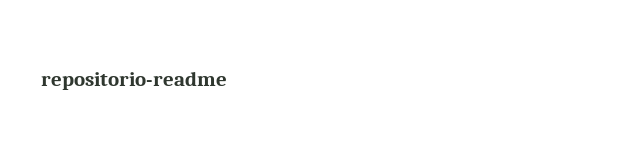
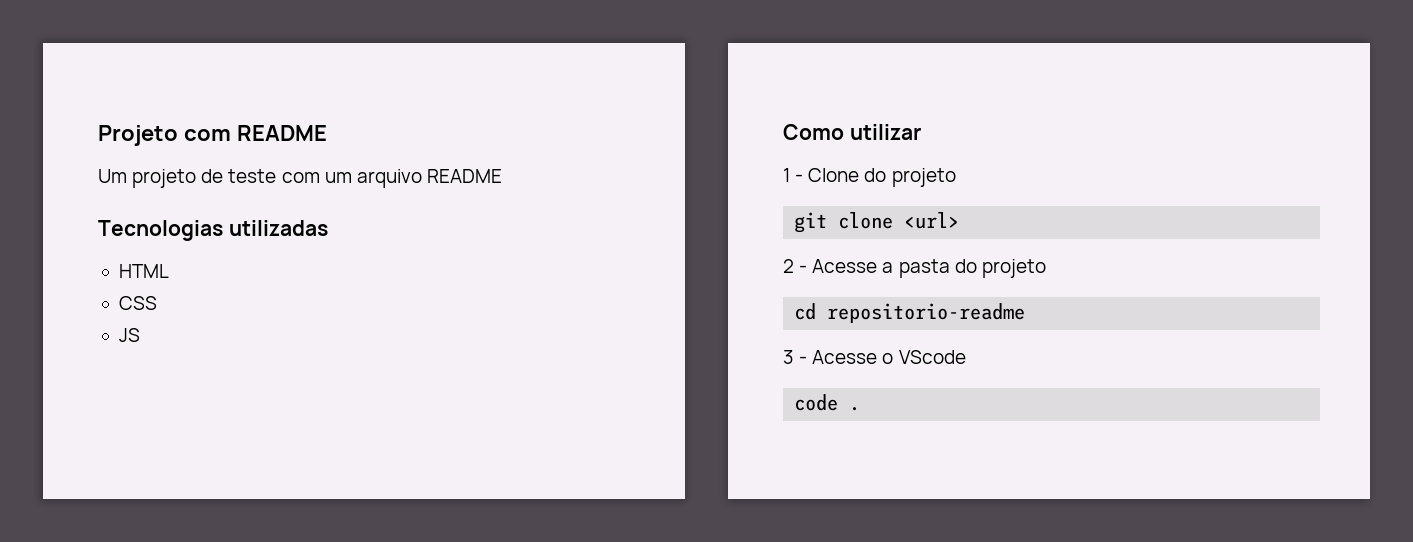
- repositorio-readme
+ Projeto com README
+ Um projeto de teste com um arquivo README
+ Tecnologias utilizadas
+ HTML
+ CSS
+ JS
+ Como utilizar
+ 1 - Clone do projeto
+ git clone <url>
+ 2 - Acesse a pasta do projeto
+ cd repositorio-readme
+ 3 - Acesse o VScode
+ code .

